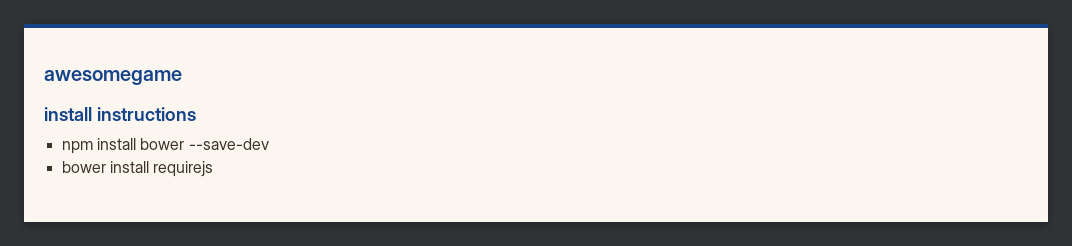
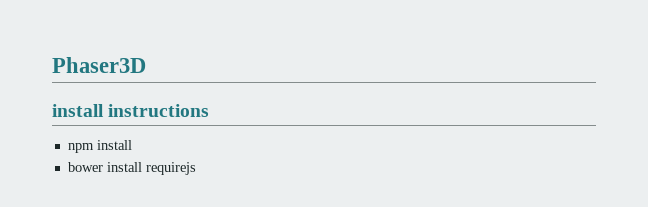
- awesomegame
+ Phaser3D
- npm install bower --save-dev
+ npm install

